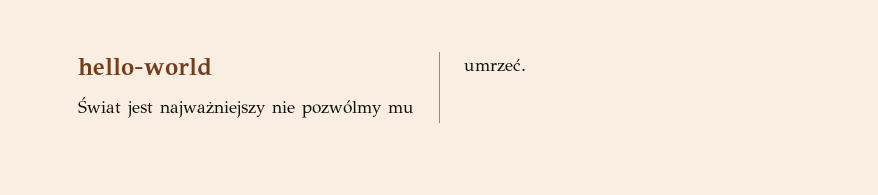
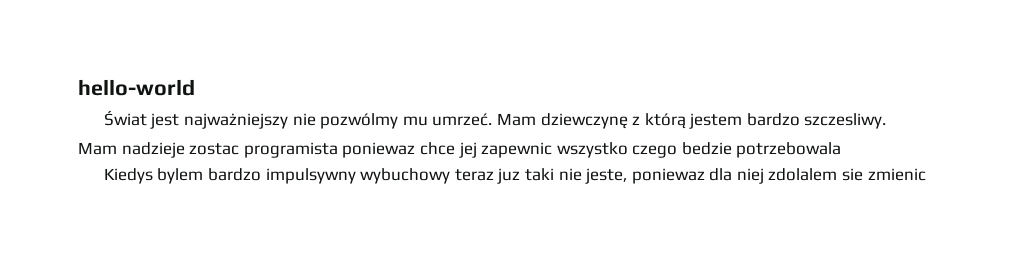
+ Mam dziewczynę z którą jestem bardzo szczesliwy.
+ Mam nadzieje zostac programista poniewaz chce jej zapewnic wszystko czego bedzie potrzebowala
+ Kiedys bylem bardzo impulsywny wybuchowy teraz juz taki nie jeste, poniewaz dla niej zdolalem sie zmienic

